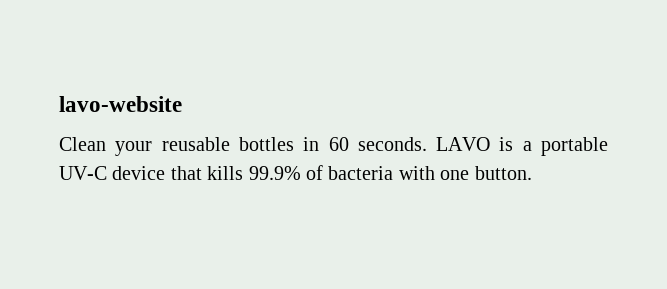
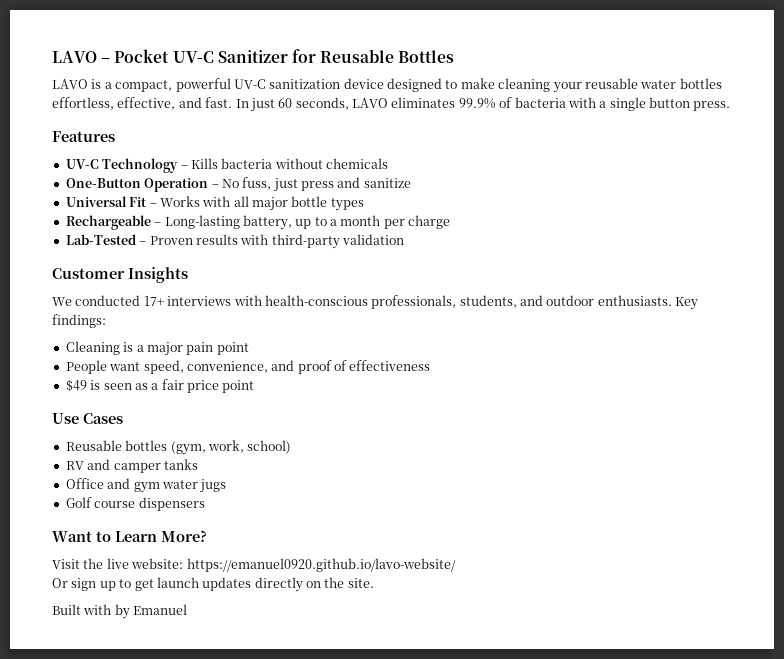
- lavo-website
- Clean your reusable bottles in 60 seconds. LAVO is a portable UV-C device that kills 99.9% of bacteria with one button.
+ LAVO – Pocket UV-C Sanitizer for Reusable Bottles
+ LAVO is a compact, powerful UV-C sanitization device designed to make cleaning your reusable water bottles effortless, effective, and fast. In just 60 seconds, LAVO eliminates 99.9% of bacteria with a single button press.
+ Features
+ UV-C Technology – Kills bacteria without chemicals
+ One-Button Operation – No fuss, just press and sanitize
+ Universal Fit – Works with all major bottle types
+ Rechargeable – Long-lasting battery, up to a month per charge
+ Lab-Tested – Proven results with third-party validation
+ Customer Insights
+ We conducted 17+ interviews with health-conscious professionals, students, and outdoor enthusiasts. Key findings:
+ Cleaning is a major pain point
+ People want speed, convenience, and proof of effectiveness
+ $49 is seen as a fair price point
+ Use Cases
+ Reusable bottles (gym, work, school)
+ RV and camper tanks
+ Office and gym water jugs
+ Golf course dispensers
+ Want to Learn More?
+ Visit the live website: https://emanuel0920.github.io/lavo-website/
+ Or sign up to get launch updates directly on the site.
+ Built with by Emanuel

